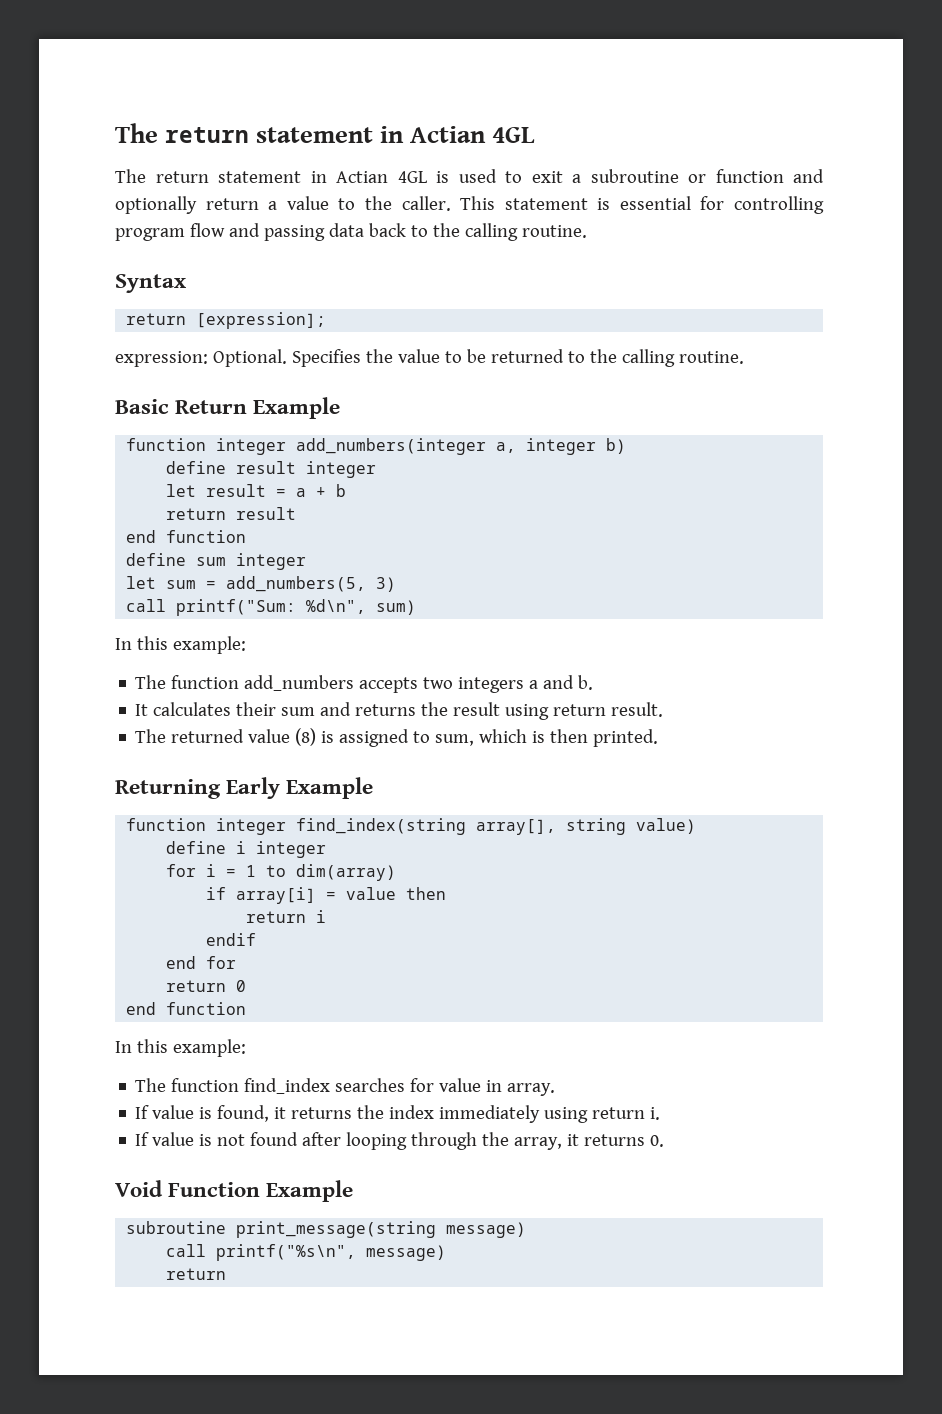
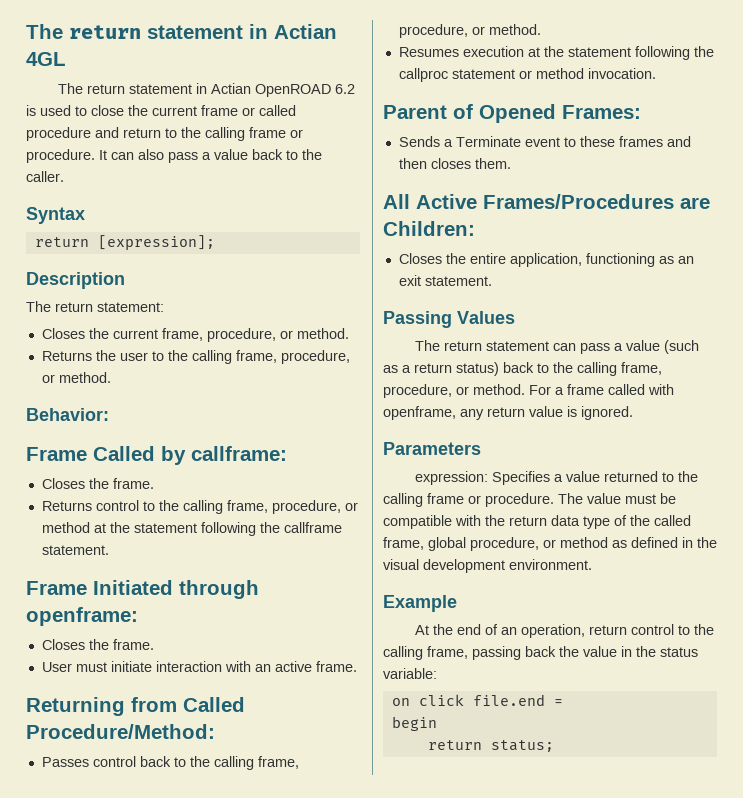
- The return statement in Actian 4GL is used to exit a subroutine or function and optionally return a value to the caller. This statement is essential for controlling program flow and passing data back to the calling routine.
+ The return statement in Actian OpenROAD 6.2 is used to close the current frame or called procedure and return to the calling frame or procedure. It can also pass a value back to the caller.
  Syntax
  return [expression];
- expression: Optional. Specifies the value to be returned to the calling routine.
- Basic Return Example
- function integer add_numbers(integer a, integer b)
- define result integer
- let result = a + b
- return result
- end function
- define sum integer
- let sum = add_numbers(5, 3)
- call printf("Sum: %d\n", sum)
- In this example:
- The function add_numbers accepts two integers a and b.
- It calculates their sum and returns the result using return result.
- The returned value (8) is assigned to sum, which is then printed.
- Returning Early Example
- function integer find_index(string array[], string value)
- define i integer
- for i = 1 to dim(array)
- if array[i] = value then
- return i
- endif
- end for
- return 0
- end function
- In this example:
- The function find_index searches for value in array.
- If value is found, it returns the index immediately using return i.
- If value is not found after looping through the array, it returns 0.
- Void Function Example
- subroutine print_message(string message)
- call printf("%s\n", message)
- return
+ Description
+ The return statement:
+ Closes the current frame, procedure, or method.
+ Returns the user to the calling frame, procedure, or method.
+ Behavior:
+ Frame Called by callframe:
+ Closes the frame.
+ Returns control to the calling frame, procedure, or method at the statement following the callframe statement.
+ Frame Initiated through openframe:
+ Closes the frame.
+ User must initiate interaction with an active frame.
+ Returning from Called Procedure/Method:
+ Passes control back to the calling frame, procedure, or method.
+ Resumes execution at the statement following the callproc statement or method invocation.
+ Parent of Opened Frames:
+ Sends a Terminate event to these frames and then closes them.
+ All Active Frames/Procedures are Children:
+ Closes the entire application, functioning as an exit statement.
+ Passing Values
+ The return statement can pass a value (such as a return status) back to the calling frame, procedure, or method. For a frame called with openframe, any return value is ignored.
+ Parameters
+ expression: Specifies a value returned to the calling frame or procedure. The value must be compatible with the return data type of the called frame, global procedure, or method as defined in the visual development environment.
+ Example
+ At the end of an operation, return control to the calling frame, passing back the value in the status variable:
+ on click file.end =
+ begin
+ return status;

